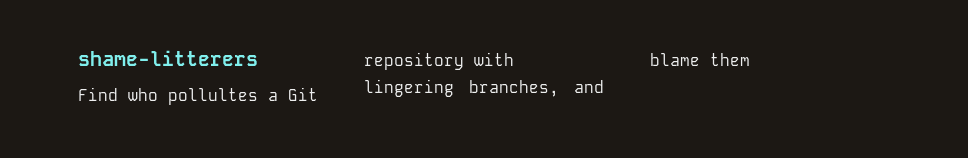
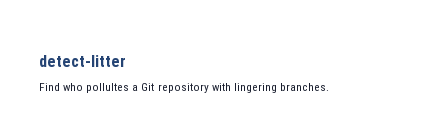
- shame-litterers
+ detect-litter
- Find who pollultes a Git repository with lingering branches, and blame them
+ Find who pollultes a Git repository with lingering branches.

